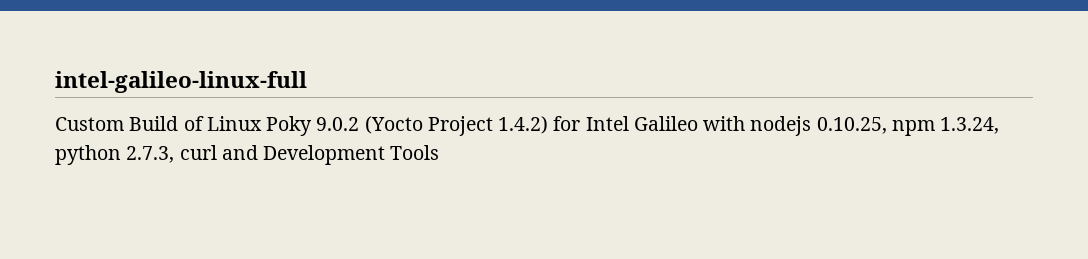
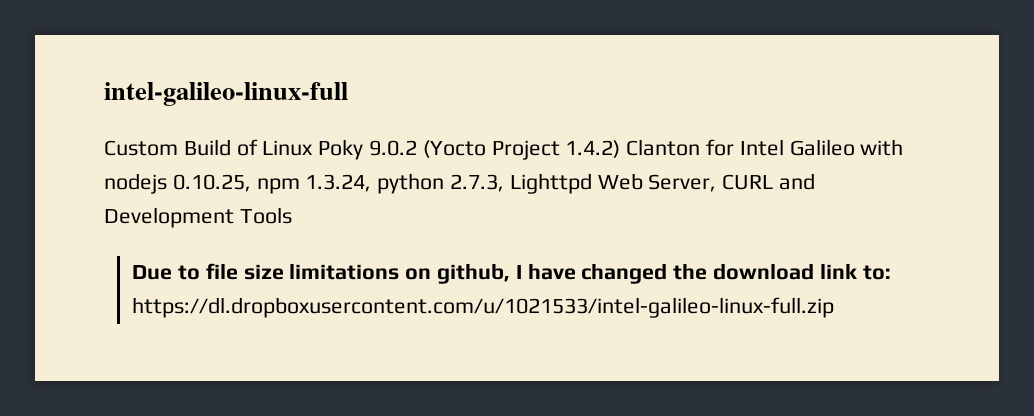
- Custom Build of Linux Poky 9.0.2 (Yocto Project 1.4.2) for Intel Galileo with nodejs 0.10.25, npm 1.3.24, python 2.7.3, curl and Development Tools
+ Custom Build of Linux Poky 9.0.2 (Yocto Project 1.4.2) Clanton for Intel Galileo with nodejs 0.10.25, npm 1.3.24, python 2.7.3, Lighttpd Web Server, CURL and Development Tools
+ Due to file size limitations on github, I have changed the download link to: https://dl.dropboxusercontent.com/u/1021533/intel-galileo-linux-full.zip

